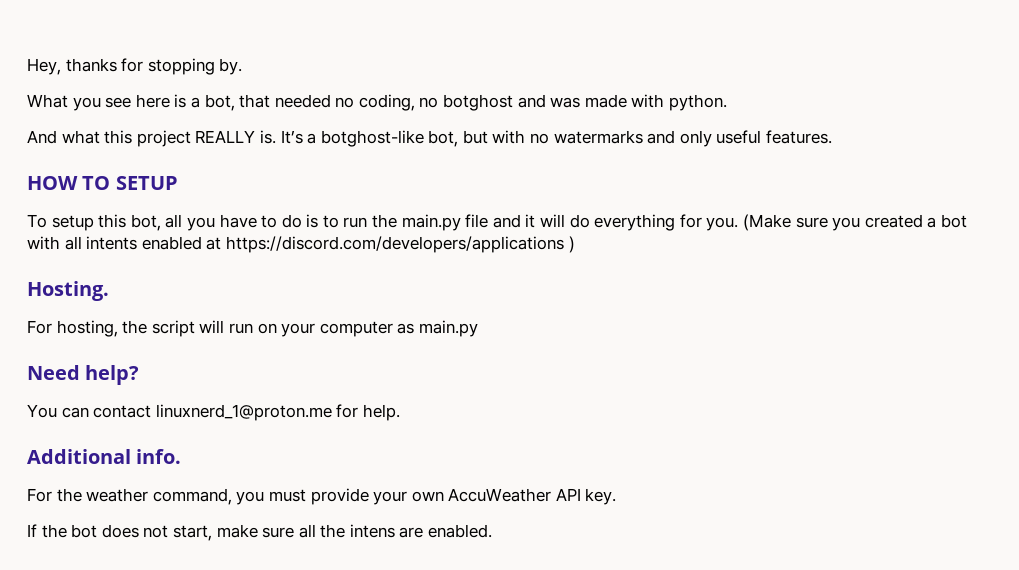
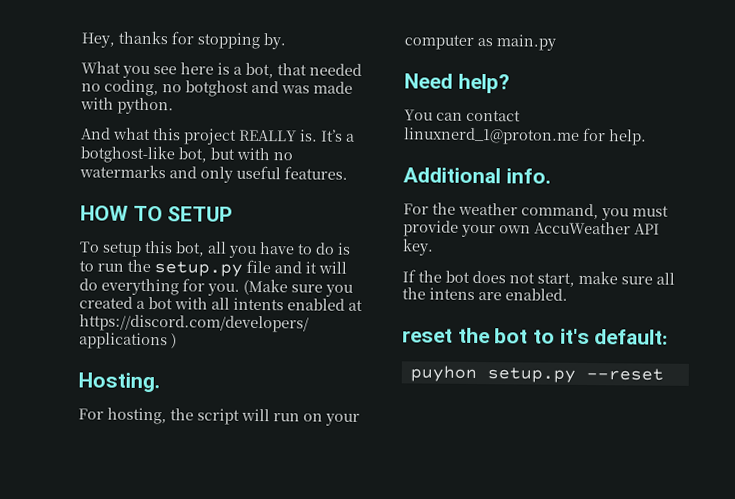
- To setup this bot, all you have to do is to run the main.py file and it will do everything for you.
+ To setup this bot, all you have to do is to run the setup.py file and it will do everything for you.
+ reset the bot to it's default:
+ puyhon setup.py --reset

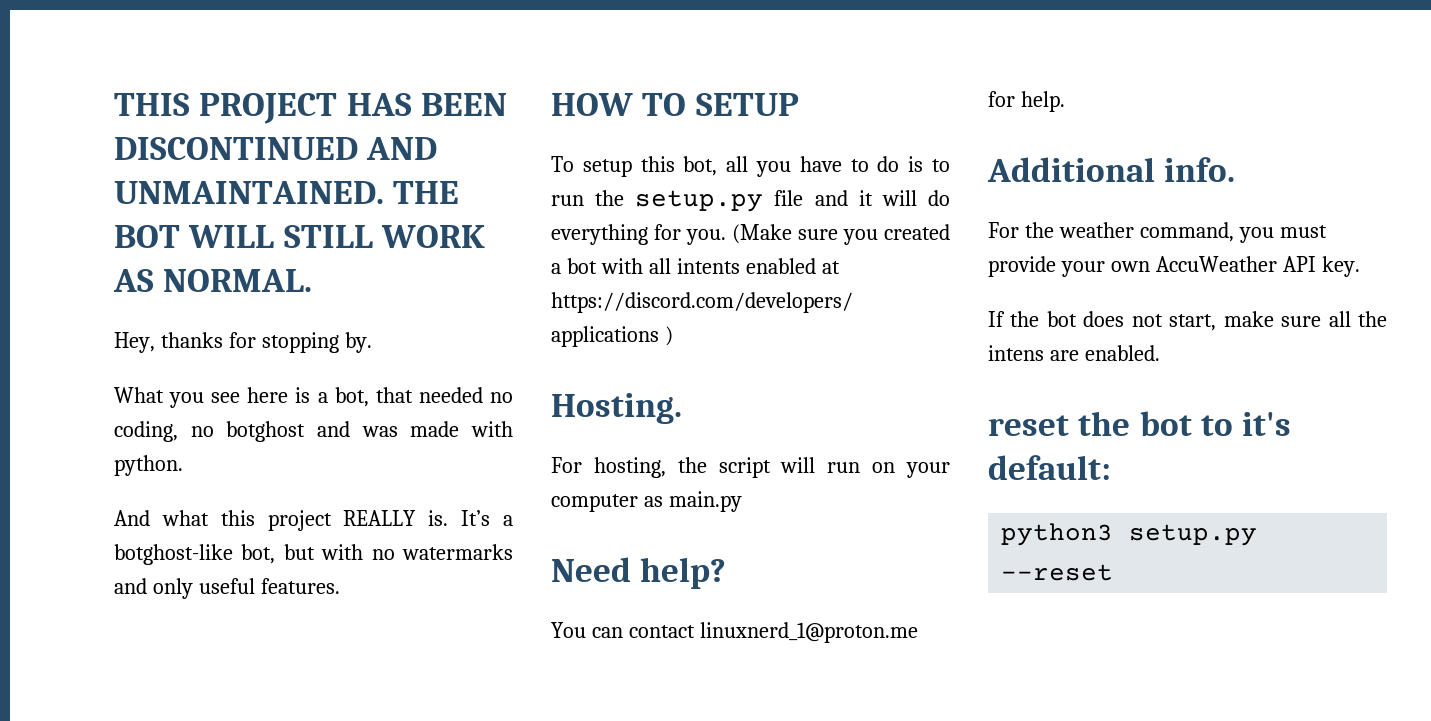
+ THIS PROJECT HAS BEEN DISCONTINUED AND UNMAINTAINED. THE BOT WILL STILL WORK AS NORMAL.
- puyhon setup.py --reset
+ python3 setup.py --reset

